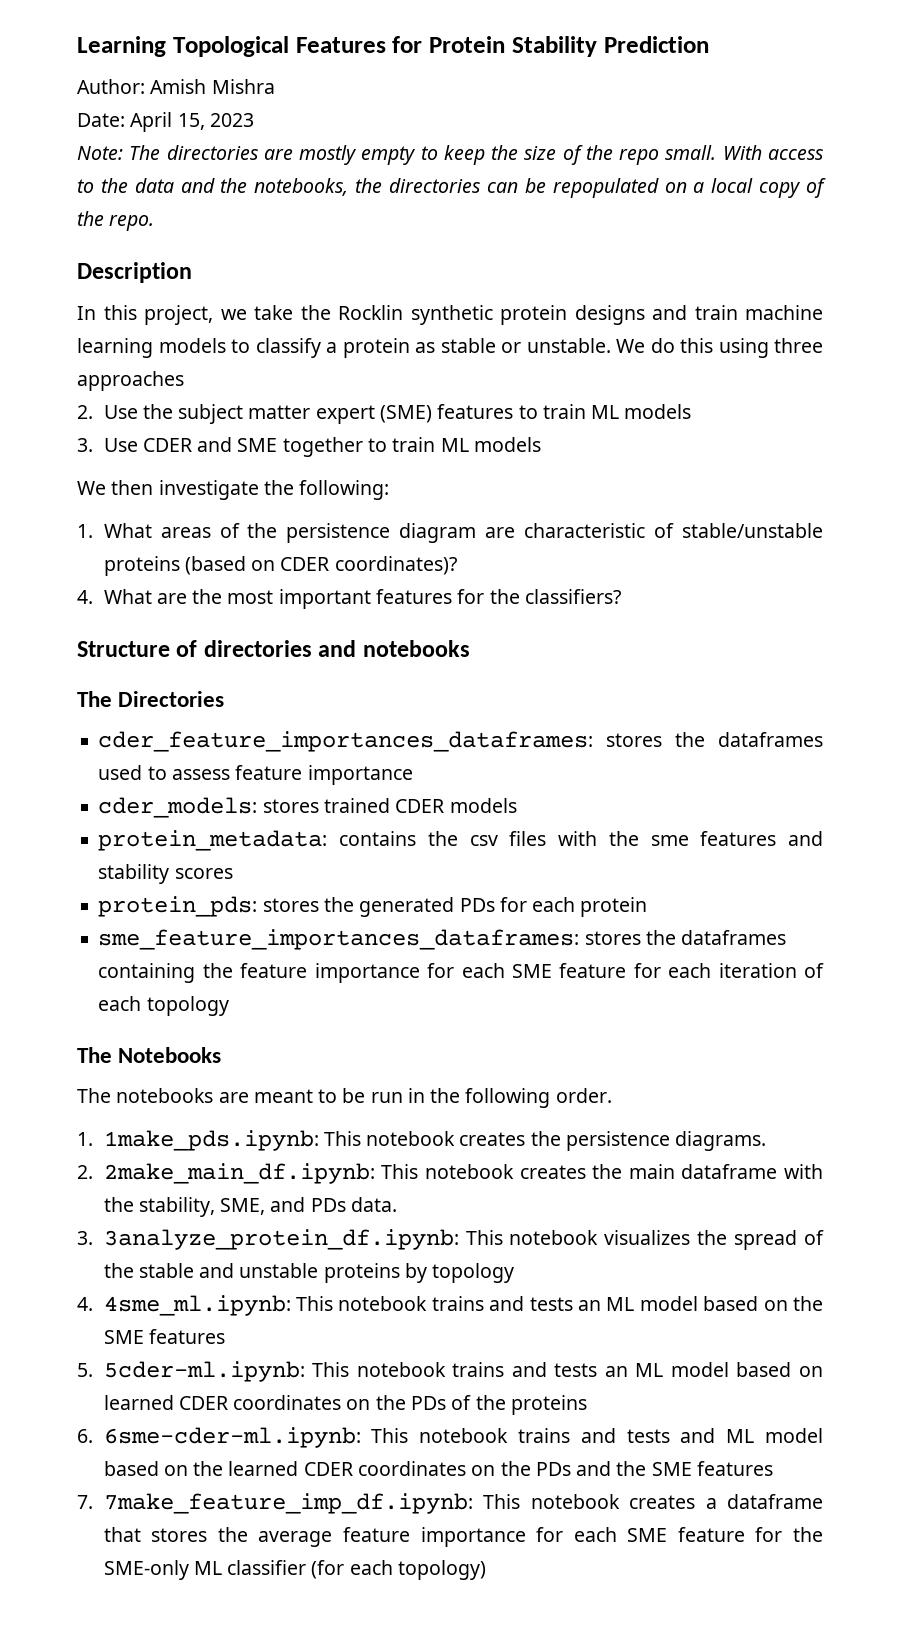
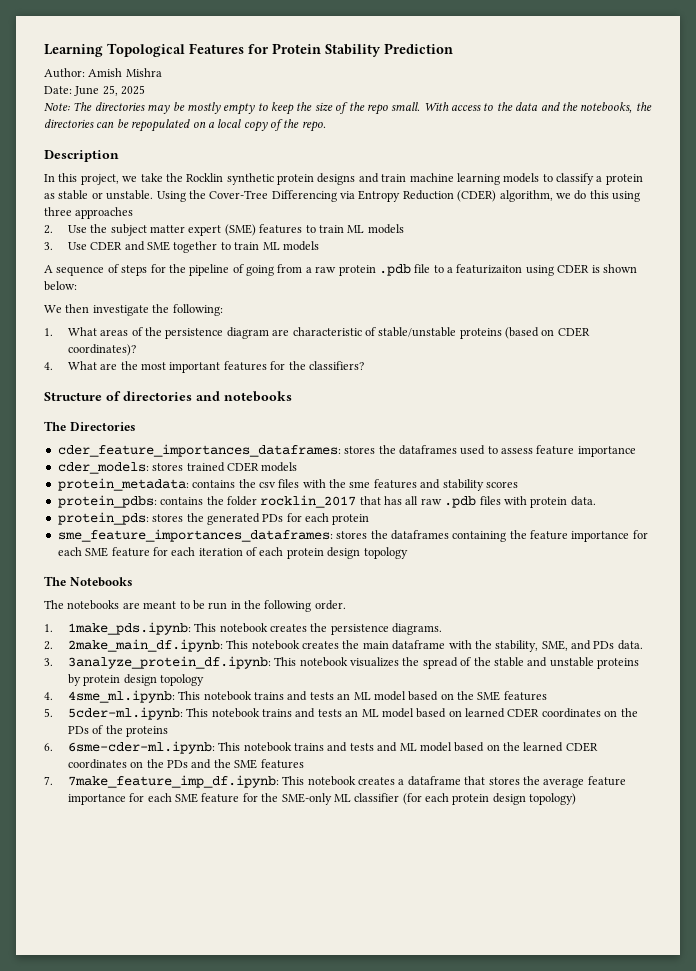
- Date: April 15, 2023
+ Date: June 25, 2025
- Note: The directories are mostly empty to keep the size of the repo small.
+ Note: The directories may be mostly empty to keep the size of the repo small.
- We do this using three approaches
+ Using the Cover-Tree Differencing via Entropy Reduction (CDER) algorithm, we do this using three approaches
+ A sequence of steps for the pipeline of going from a raw protein .pdb file to a featurizaiton using CDER is shown below:
+ protein_pdbs: contains the folder rocklin_2017 that has all raw .pdb files with protein data.
- sme_feature_importances_dataframes: stores the dataframes containing the feature importance for each SME feature for each iteration of each topology
+ sme_feature_importances_dataframes: stores the dataframes containing the feature importance for each SME feature for each iteration of each protein design topology
- 3. 3analyze_protein_df.ipynb: This notebook visualizes the spread of the stable and unstable proteins by topology
+ 3. 3analyze_protein_df.ipynb: This notebook visualizes the spread of the stable and unstable proteins by protein design topology
- 7. 7make_feature_imp_df.ipynb: This notebook creates a dataframe that stores the average feature importance for each SME feature for the SME-only ML classifier (for each topology)
+ 7. 7make_feature_imp_df.ipynb: This notebook creates a dataframe that stores the average feature importance for each SME feature for the SME-only ML classifier (for each protein design topology)

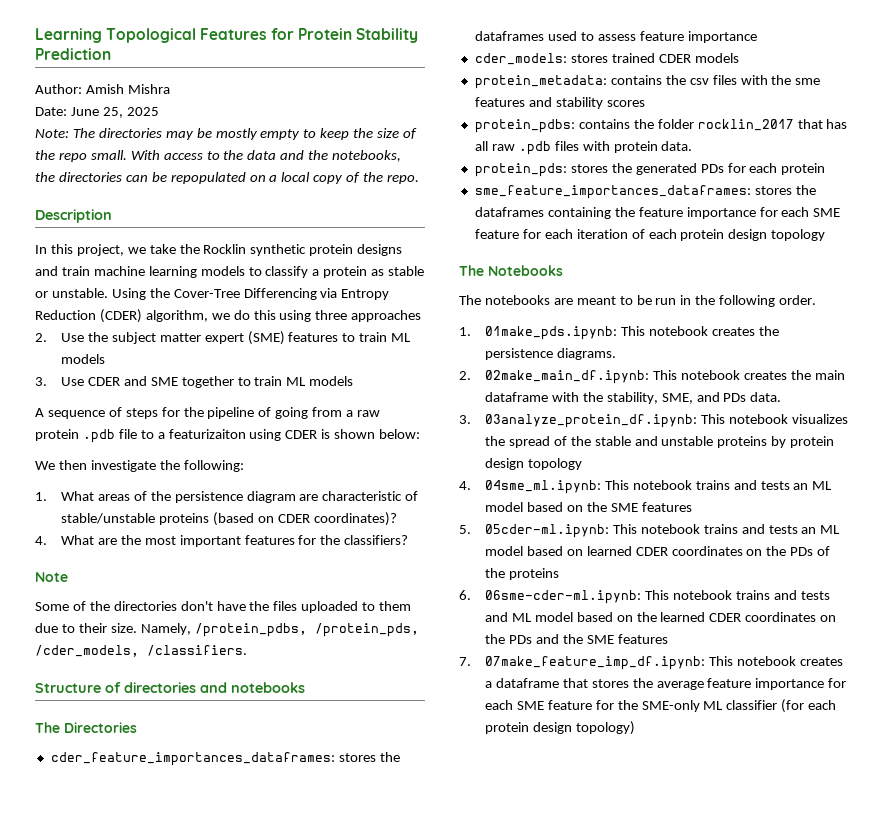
+ Note
+ Some of the directories don't have the files uploaded to them due to their size. Namely, /protein_pdbs, /protein_pds, /cder_models, /classifiers.
- 1. 1make_pds.ipynb: This notebook creates the persistence diagrams.
+ 1. 01make_pds.ipynb: This notebook creates the persistence diagrams.
- 2. 2make_main_df.ipynb: This notebook creates the main dataframe with the stability, SME, and PDs data.
+ 2. 02make_main_df.ipynb: This notebook creates the main dataframe with the stability, SME, and PDs data.
- 3. 3analyze_protein_df.ipynb: This notebook visualizes the spread of the stable and unstable proteins by protein design topology
+ 3. 03analyze_protein_df.ipynb: This notebook visualizes the spread of the stable and unstable proteins by protein design topology
- 4. 4sme_ml.ipynb: This notebook trains and tests an ML model based on the SME features
+ 4. 04sme_ml.ipynb: This notebook trains and tests an ML model based on the SME features
- 5. 5cder-ml.ipynb: This notebook trains and tests an ML model based on learned CDER coordinates on the PDs of the proteins
+ 5. 05cder-ml.ipynb: This notebook trains and tests an ML model based on learned CDER coordinates on the PDs of the proteins
- 6. 6sme-cder-ml.ipynb: This notebook trains and tests and ML model based on the learned CDER coordinates on the PDs and the SME features
+ 6. 06sme-cder-ml.ipynb: This notebook trains and tests and ML model based on the learned CDER coordinates on the PDs and the SME features
- 7. 7make_feature_imp_df.ipynb: This notebook creates a dataframe that stores the average feature importance for each SME feature for the SME-only ML classifier (for each protein design topology)
+ 7. 07make_feature_imp_df.ipynb: This notebook creates a dataframe that stores the average feature importance for each SME feature for the SME-only ML classifier (for each protein design topology)

